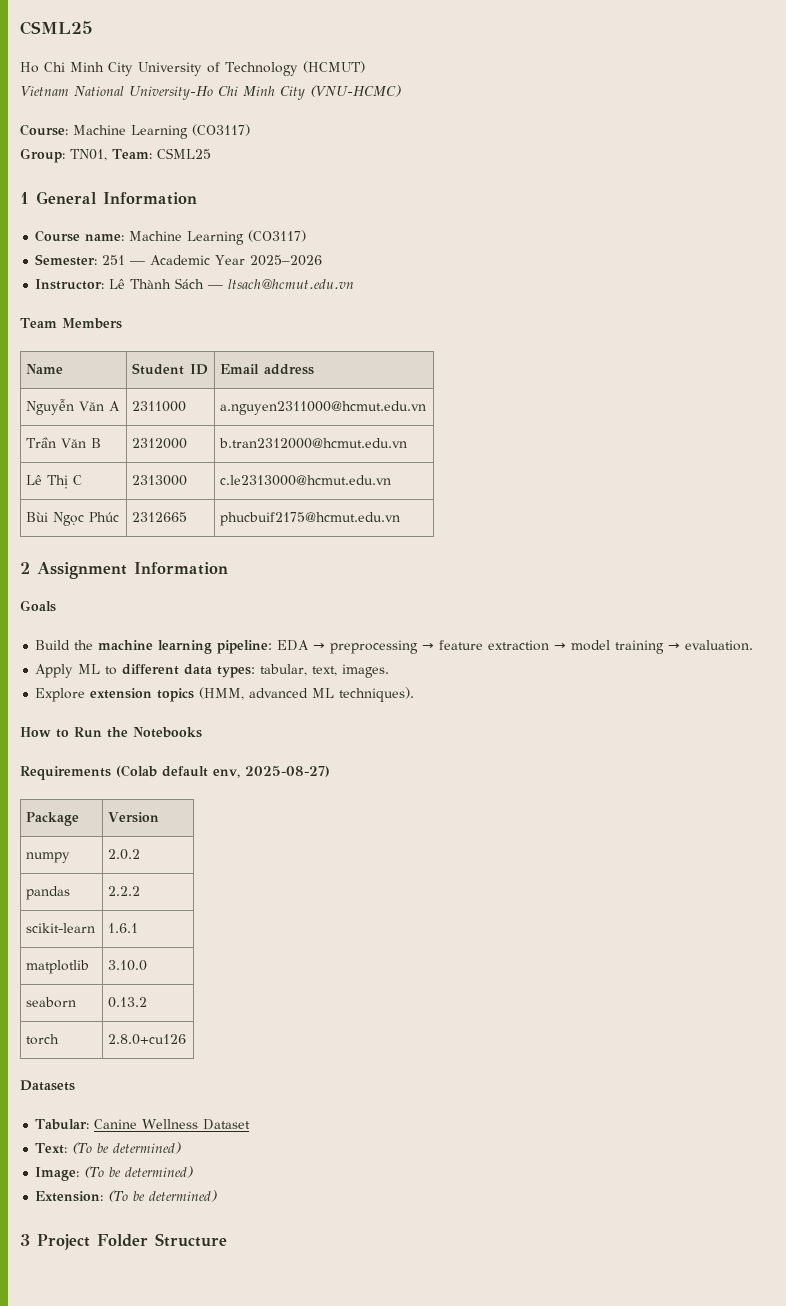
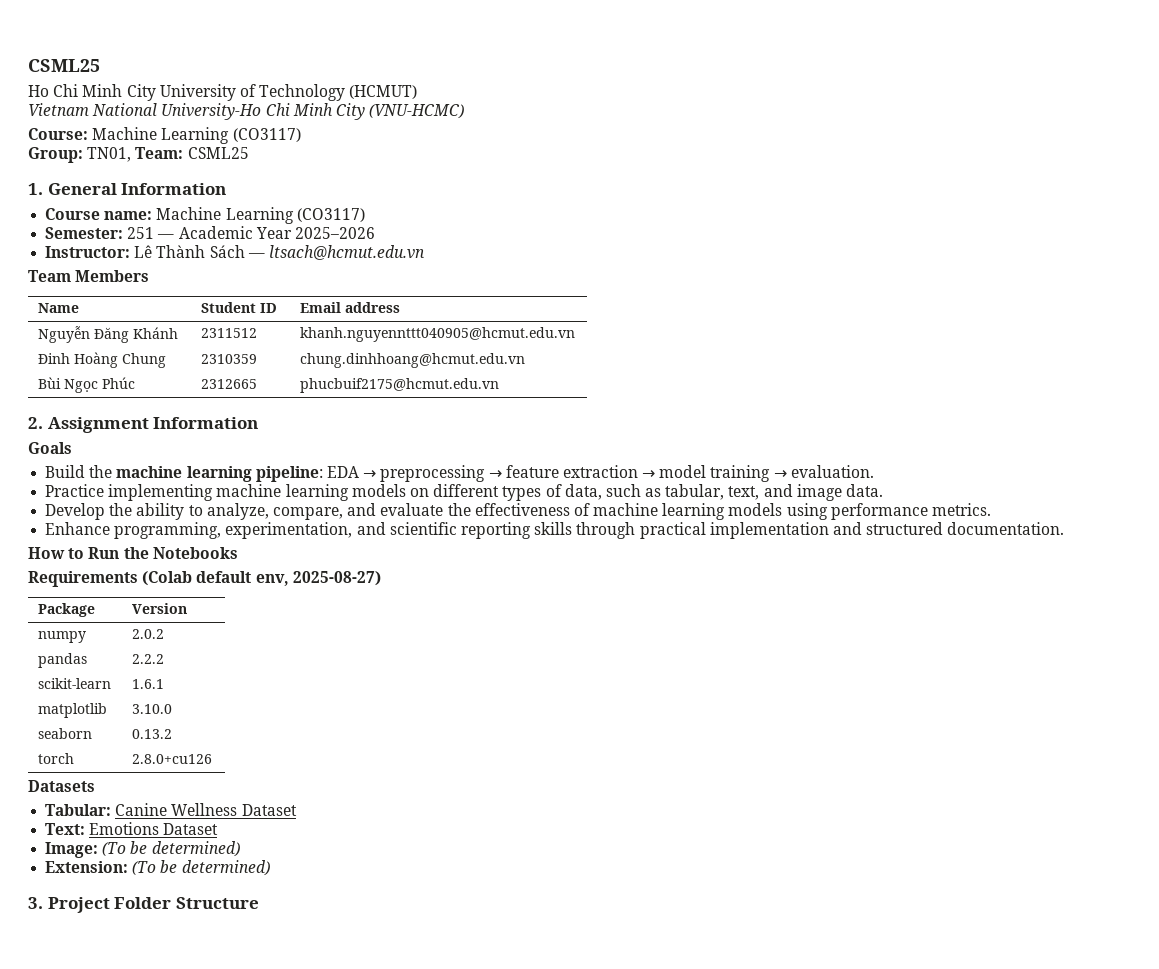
- 1 General Information
+ 1. General Information
- Nguyễn Văn A | 2311000 | a.nguyen2311000@hcmut.edu.vn
- Trần Văn B | 2312000 | b.tran2312000@hcmut.edu.vn
- Lê Thị C | 2313000 | c.le2313000@hcmut.edu.vn
+ Nguyễn Đăng Khánh | 2311512 | khanh.nguyennttt040905@hcmut.edu.vn
+ Đinh Hoàng Chung | 2310359 | chung.dinhhoang@hcmut.edu.vn
- 2 Assignment Information
+ 2. Assignment Information
- Apply ML to different data types: tabular, text, images.
- Explore extension topics (HMM, advanced ML techniques).
+ Practice implementing machine learning models on different types of data, such as tabular, text, and image data.
+ Develop the ability to analyze, compare, and evaluate the effectiveness of machine learning models using performance metrics.
+ Enhance programming, experimentation, and scientific reporting skills through practical implementation and structured documentation.
- Text: (To be determined)
+ Text: Emotions Dataset
- 3 Project Folder Structure
+ 3. Project Folder Structure

